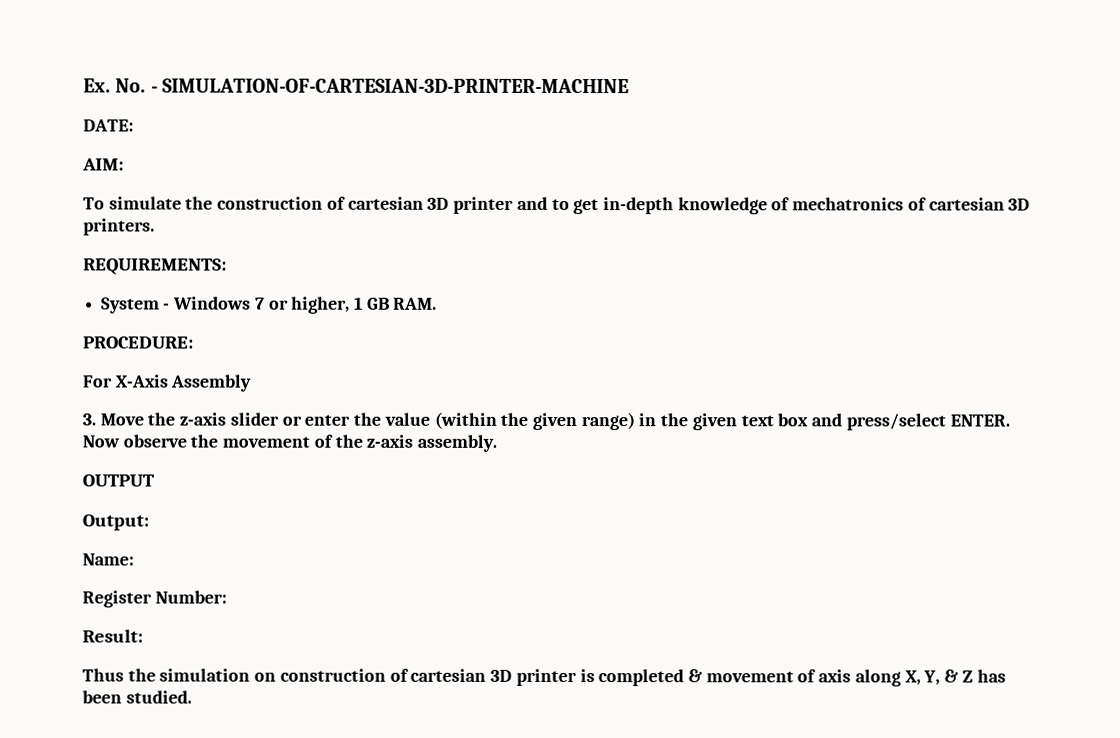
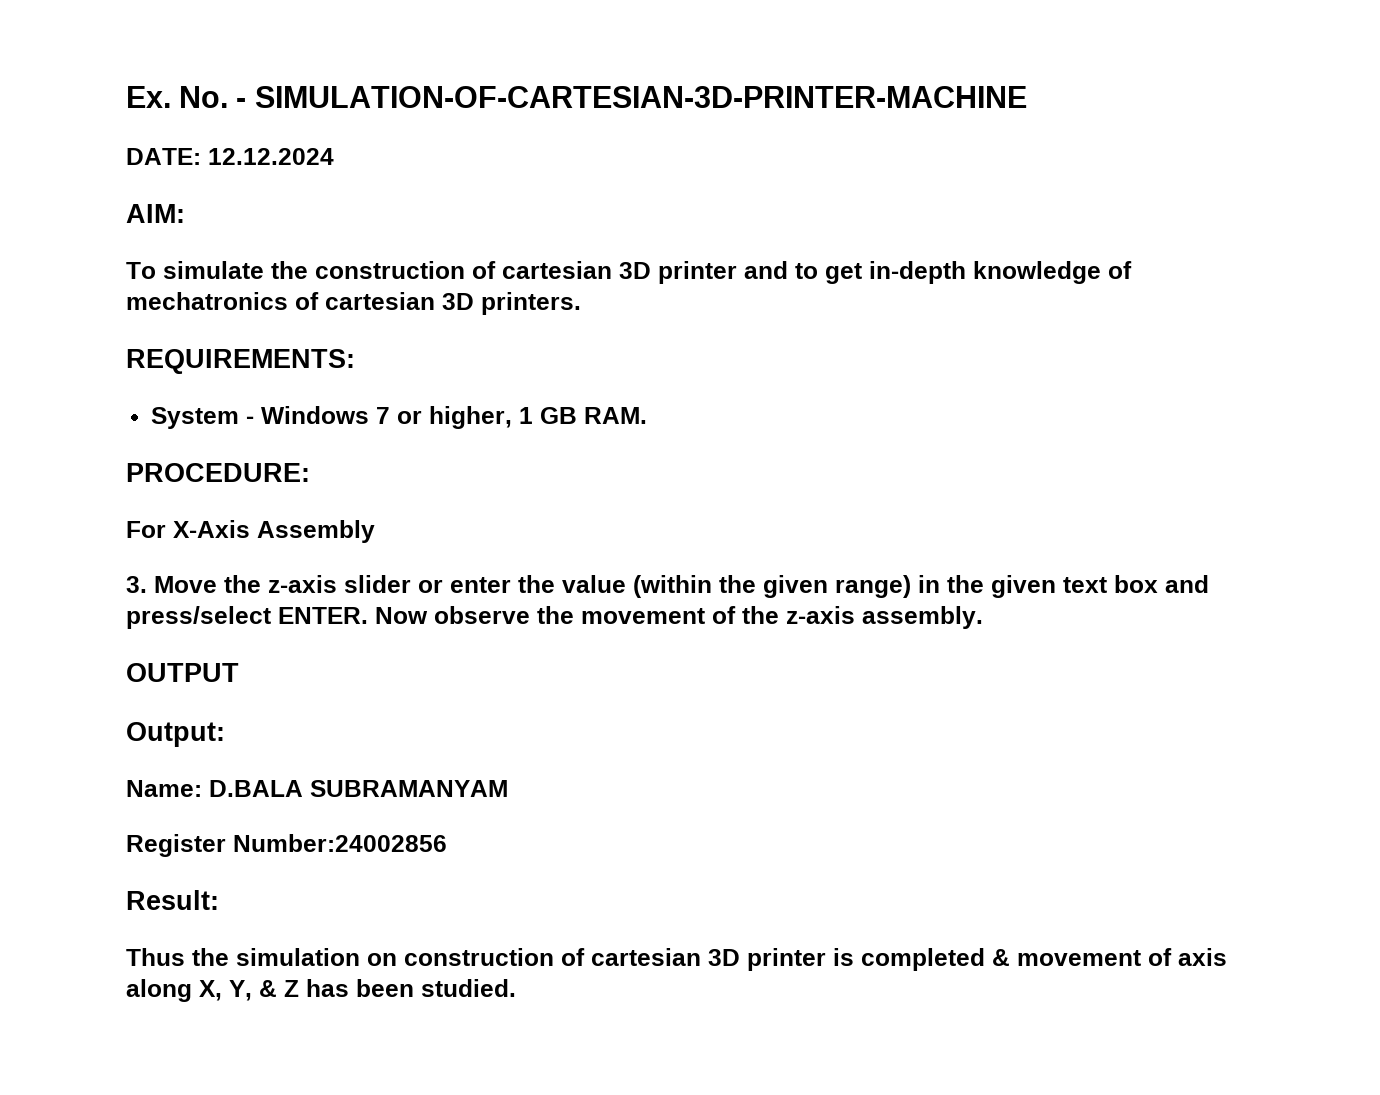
- DATE:
+ DATE: 12.12.2024
- Name:
+ Name: D.BALA SUBRAMANYAM
- Register Number:
+ Register Number:24002856

